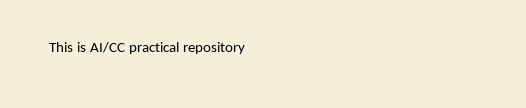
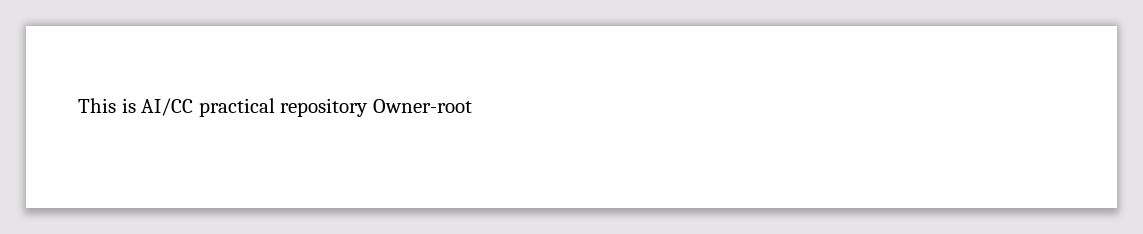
- This is AI/CC practical repository
+ This is AI/CC practical repository Owner-root

